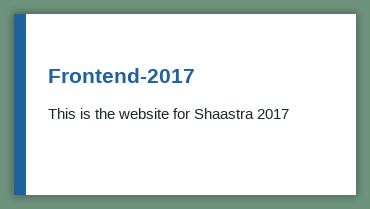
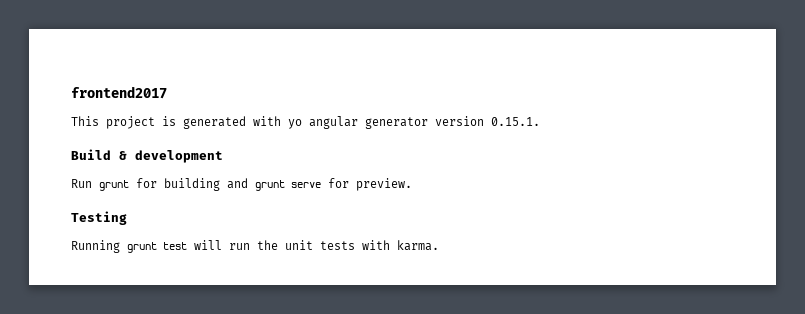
- Frontend-2017
+ frontend2017
- This is the website for Shaastra 2017
+ This project is generated with yo angular generator version 0.15.1.
+ Build & development
+ Run grunt for building and grunt serve for preview.
+ Testing
+ Running grunt test will run the unit tests with karma.

